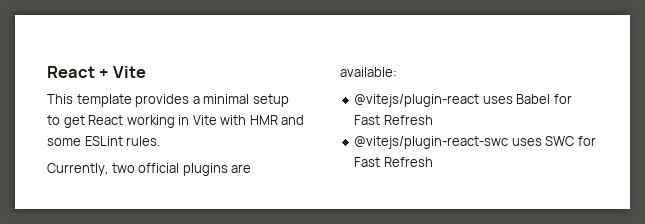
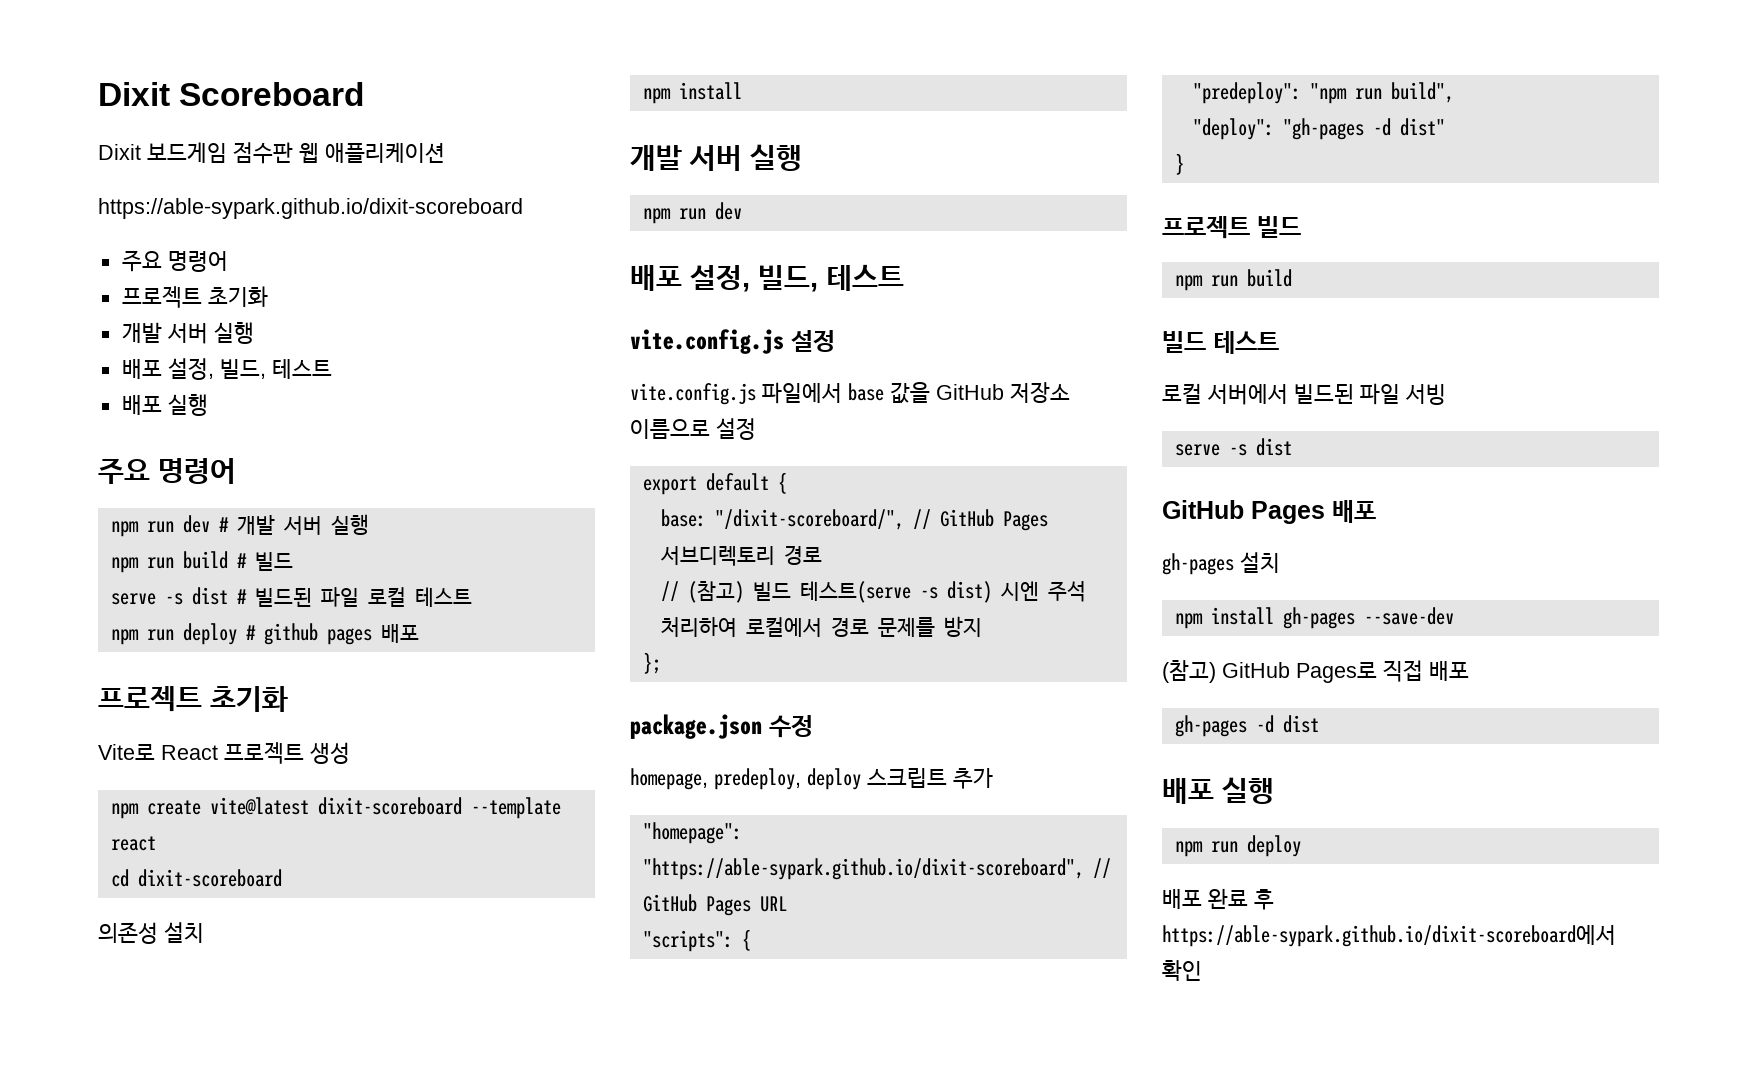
- React + Vite
- This template provides a minimal setup to get React working in Vite with HMR and some ESLint rules.
- Currently, two official plugins are available:
- @vitejs/plugin-react uses Babel for Fast Refresh
- @vitejs/plugin-react-swc uses SWC for Fast Refresh
+ Dixit Scoreboard
+ Dixit 보드게임 점수판 웹 애플리케이션
+ https://able-sypark.github.io/dixit-scoreboard
+ 주요 명령어
+ 프로젝트 초기화
+ 개발 서버 실행
+ 배포 설정, 빌드, 테스트
+ 배포 실행
+ 주요 명령어
+ npm run dev # 개발 서버 실행
+ npm run build # 빌드
+ serve -s dist # 빌드된 파일 로컬 테스트
+ npm run deploy # github pages 배포
+ 프로젝트 초기화
+ Vite로 React 프로젝트 생성
+ npm create vite@latest dixit-scoreboard --template react
+ cd dixit-scoreboard
+ 의존성 설치
+ npm install
+ 개발 서버 실행
+ npm run dev
+ 배포 설정, 빌드, 테스트
+ vite.config.js 설정
+ vite.config.js 파일에서 base 값을 GitHub 저장소 이름으로 설정
+ export default {
+ base: "/dixit-scoreboard/", // GitHub Pages 서브디렉토리 경로
+ // (참고) 빌드 테스트(serve -s dist) 시엔 주석 처리하여 로컬에서 경로 문제를 방지
+ };
+ package.json 수정
+ homepage, predeploy, deploy 스크립트 추가
+ "homepage": "https://able-sypark.github.io/dixit-scoreboard", // GitHub Pages URL
+ "scripts": {
+ "predeploy": "npm run build",
+ "deploy": "gh-pages -d dist"
+ }
+ 프로젝트 빌드
+ npm run build
+ 빌드 테스트
+ 로컬 서버에서 빌드된 파일 서빙
+ serve -s dist
+ GitHub Pages 배포
+ gh-pages 설치
+ npm install gh-pages --save-dev
+ (참고) GitHub Pages로 직접 배포
+ gh-pages -d dist
+ 배포 실행
+ npm run deploy
+ 배포 완료 후 https://able-sypark.github.io/dixit-scoreboard에서 확인

